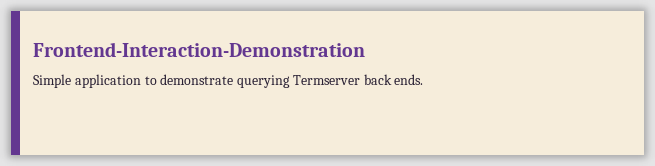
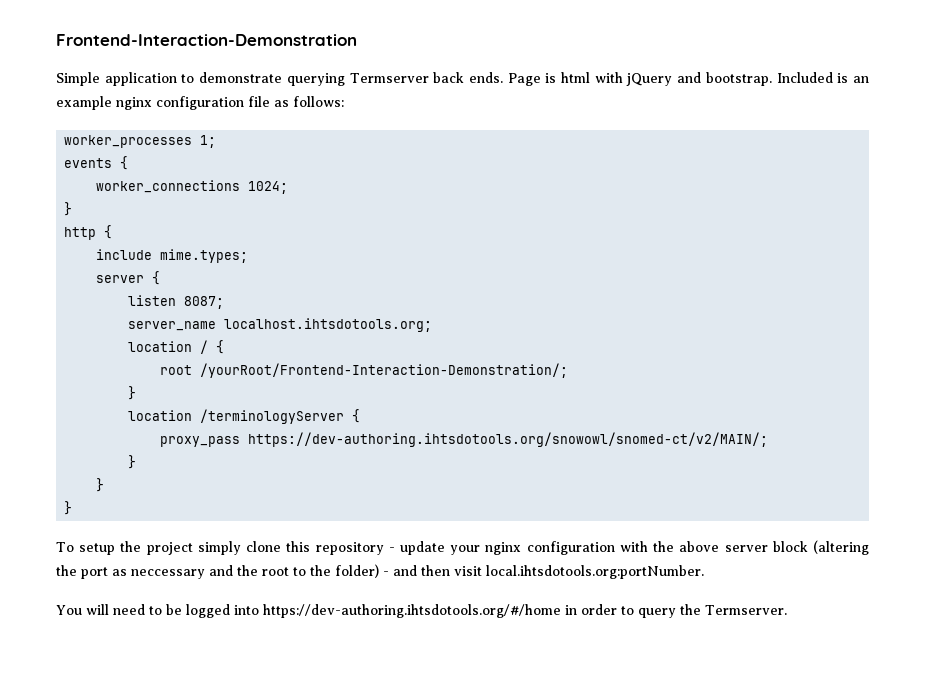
+ Page is html with jQuery and bootstrap. Included is an example nginx configuration file as follows:
+ worker_processes 1;
+ events {
+ worker_connections 1024;
+ }
+ http {
+ include mime.types;
+ server {
+ listen 8087;
+ server_name localhost.ihtsdotools.org;
+ location / {
+ root /yourRoot/Frontend-Interaction-Demonstration/;
+ }
+ location /terminologyServer {
+ proxy_pass https://dev-authoring.ihtsdotools.org/snowowl/snomed-ct/v2/MAIN/;
+ }
+ }
+ }
+ To setup the project simply clone this repository - update your nginx configuration with the above server block (altering the port as neccessary and the root to the folder) - and then visit local.ihtsdotools.org:portNumber.
+ You will need to be logged into https://dev-authoring.ihtsdotools.org/#/home in order to query the Termserver.

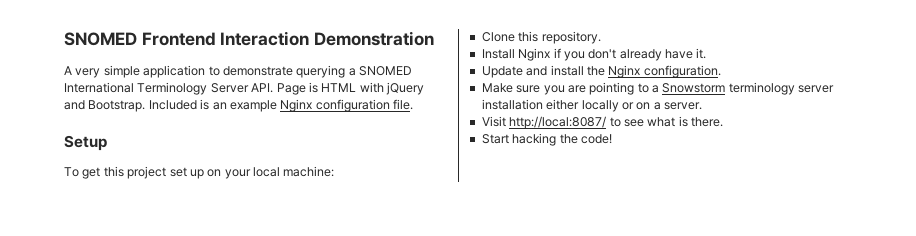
- Frontend-Interaction-Demonstration
- Simple application to demonstrate querying Termserver back ends. Page is html with jQuery and bootstrap.
+ SNOMED Frontend Interaction Demonstration
+ A very simple application to demonstrate querying a SNOMED International Terminology Server API. Page is HTML with jQuery and Bootstrap.
- Included is an example nginx configuration file as follows:
- worker_processes 1;
- events {
- worker_connections 1024;
- }
- http {
- include mime.types;
- server {
- listen 8087;
- server_name localhost.ihtsdotools.org;
- location / {
- root /yourRoot/Frontend-Interaction-Demonstration/;
- }
- location /terminologyServer {
- proxy_pass https://dev-authoring.ihtsdotools.org/snowowl/snomed-ct/v2/MAIN/;
- }
- }
- }
- To setup the project simply clone this repository - update your nginx configuration with the above server block (altering the port as neccessary and the root to the folder) - and then visit local.ihtsdotools.org:portNumber.
- You will need to be logged into https://dev-authoring.ihtsdotools.org/#/home in order to query the Termserver.
+ Included is an example Nginx configuration file.
+ Setup
+ To get this project set up on your local machine:
+ Clone this repository.
+ Install Nginx if you don't already have it.
+ Update and install the Nginx configuration.
+ Make sure you are pointing to a Snowstorm terminology server installation either locally or on a server.
+ Visit http://local:8087/ to see what is there.
+ Start hacking the code!

